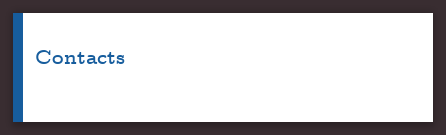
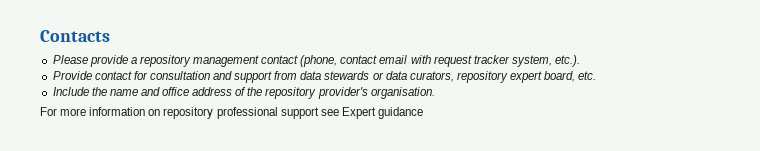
+ Please provide a repository management contact (phone, contact email with request tracker system, etc.).
+ Provide contact for consultation and support from data stewards or data curators, repository expert board, etc.
+ Include the name and office address of the repository provider's organisation.
+ For more information on repository professional support see Expert guidance

